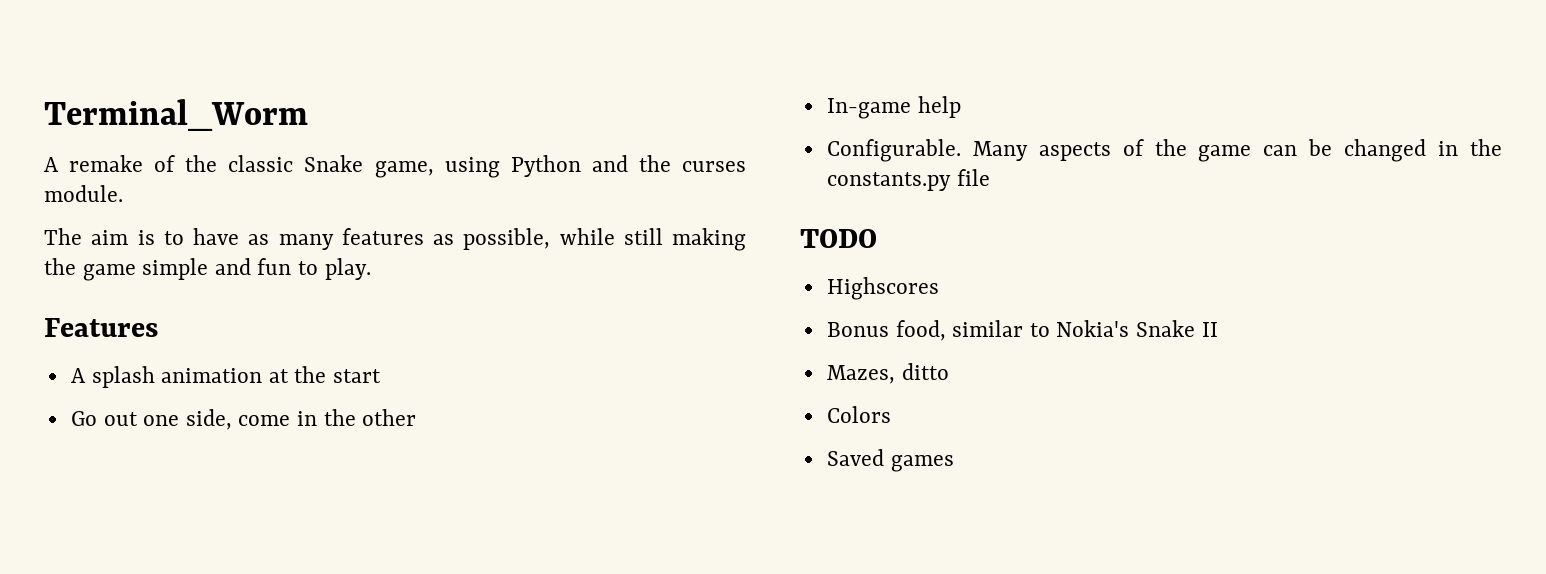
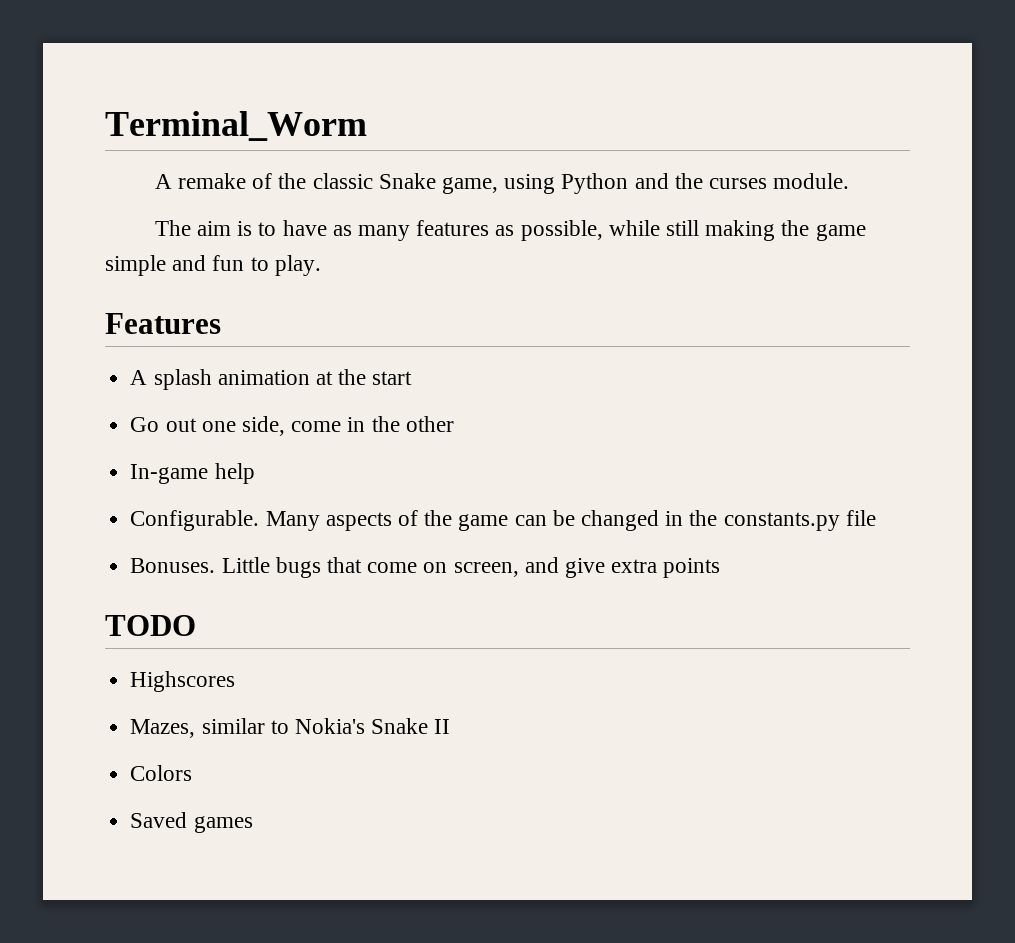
+ Bonuses. Little bugs that come on screen, and give extra points
- Bonus food, similar to Nokia's Snake II
+ Mazes, similar to Nokia's Snake II
- Mazes, ditto

